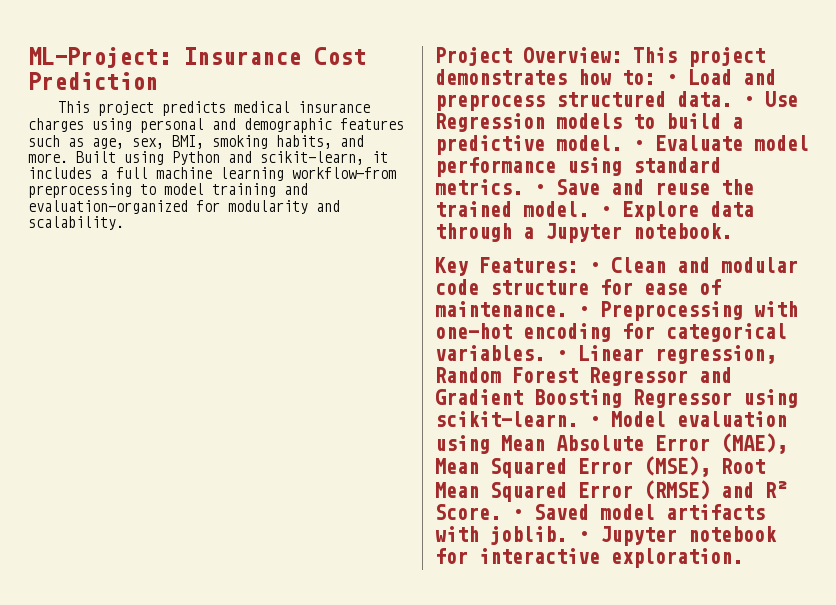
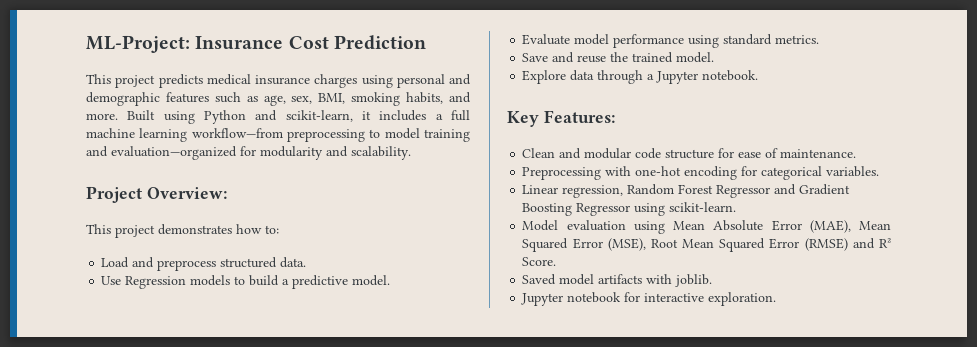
- Project Overview: This project demonstrates how to: • Load and preprocess structured data. • Use Regression models to build a predictive model. • Evaluate model performance using standard metrics. • Save and reuse the trained model. • Explore data through a Jupyter notebook.
+ Project Overview:
+ This project demonstrates how to:
+ Load and preprocess structured data.
+ Use Regression models to build a predictive model.
+ Evaluate model performance using standard metrics.
+ Save and reuse the trained model.
+ Explore data through a Jupyter notebook.
- Key Features: • Clean and modular code structure for ease of maintenance. • Preprocessing with one-hot encoding for categorical variables. • Linear regression, Random Forest Regressor and Gradient Boosting Regressor using scikit-learn. • Model evaluation using Mean Absolute Error (MAE), Mean Squared Error (MSE), Root Mean Squared Error (RMSE) and R² Score. • Saved model artifacts with joblib. • Jupyter notebook for interactive exploration.
+ Key Features:
+ Clean and modular code structure for ease of maintenance.
+ Preprocessing with one-hot encoding for categorical variables.
+ Linear regression, Random Forest Regressor and Gradient Boosting Regressor using scikit-learn.
+ Model evaluation using Mean Absolute Error (MAE), Mean Squared Error (MSE), Root Mean Squared Error (RMSE) and R² Score.
+ Saved model artifacts with joblib.
+ Jupyter notebook for interactive exploration.

